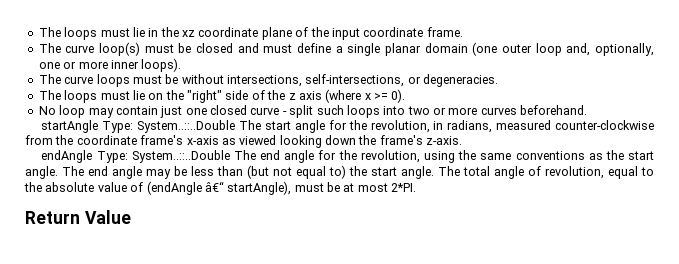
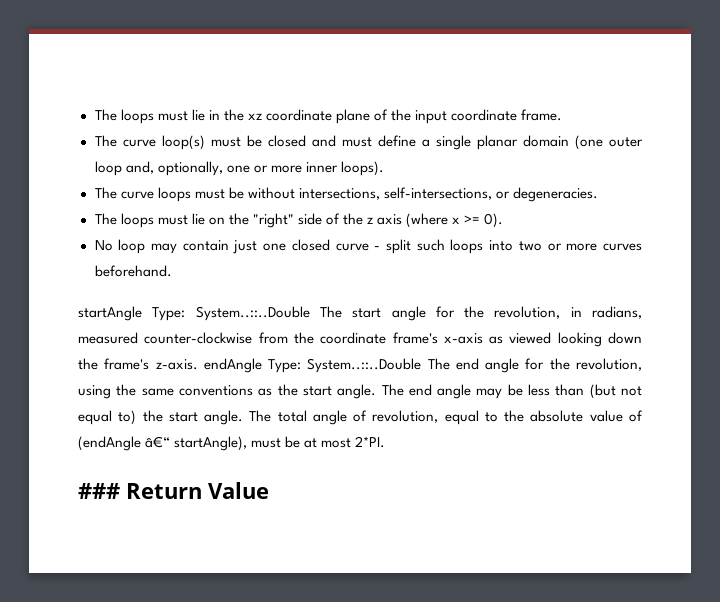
- startAngle Type: System..::..Double The start angle for the revolution, in radians, measured counter-clockwise from the coordinate frame's x-axis as viewed looking down the frame's z-axis.
- endAngle Type: System..::..Double The end angle for the revolution, using the same conventions as the start angle.
+ startAngle Type: System..::..Double The start angle for the revolution, in radians, measured counter-clockwise from the coordinate frame's x-axis as viewed looking down the frame's z-axis. endAngle Type: System..::..Double The end angle for the revolution, using the same conventions as the start angle.
- Return Value
+ ### Return Value

